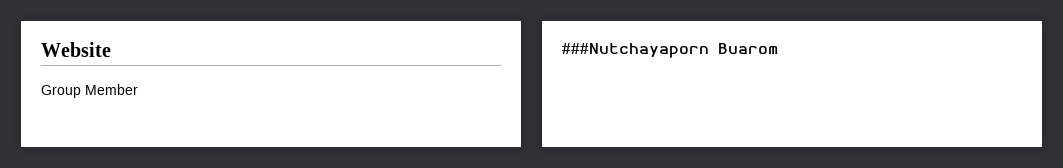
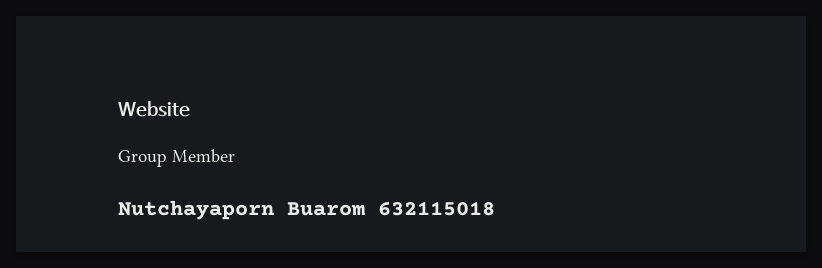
- ###Nutchayaporn Buarom
+ Nutchayaporn Buarom 632115018

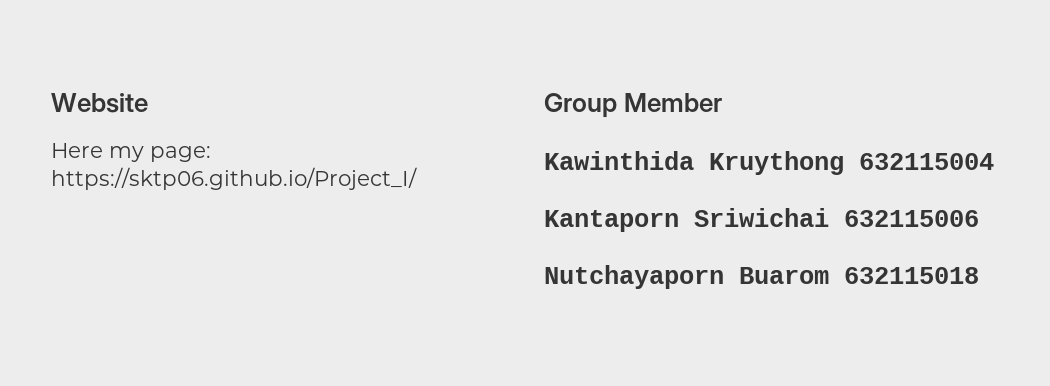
+ Here my page: https://sktp06.github.io/Project_I/
  Group Member
+ Kawinthida Kruythong 632115004
+ Kantaporn Sriwichai 632115006

